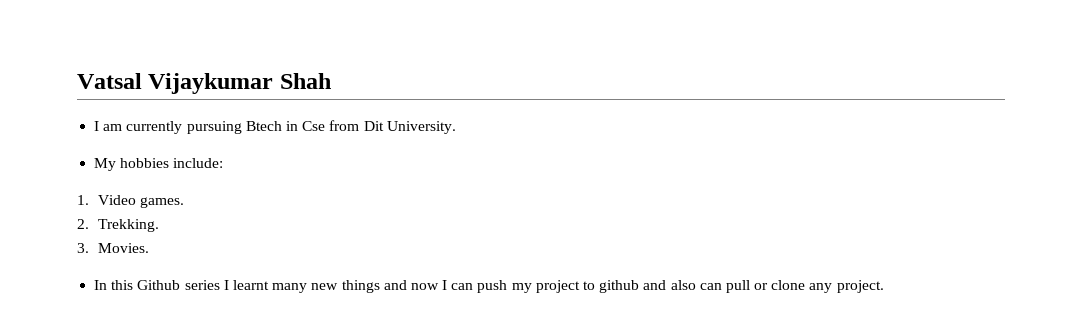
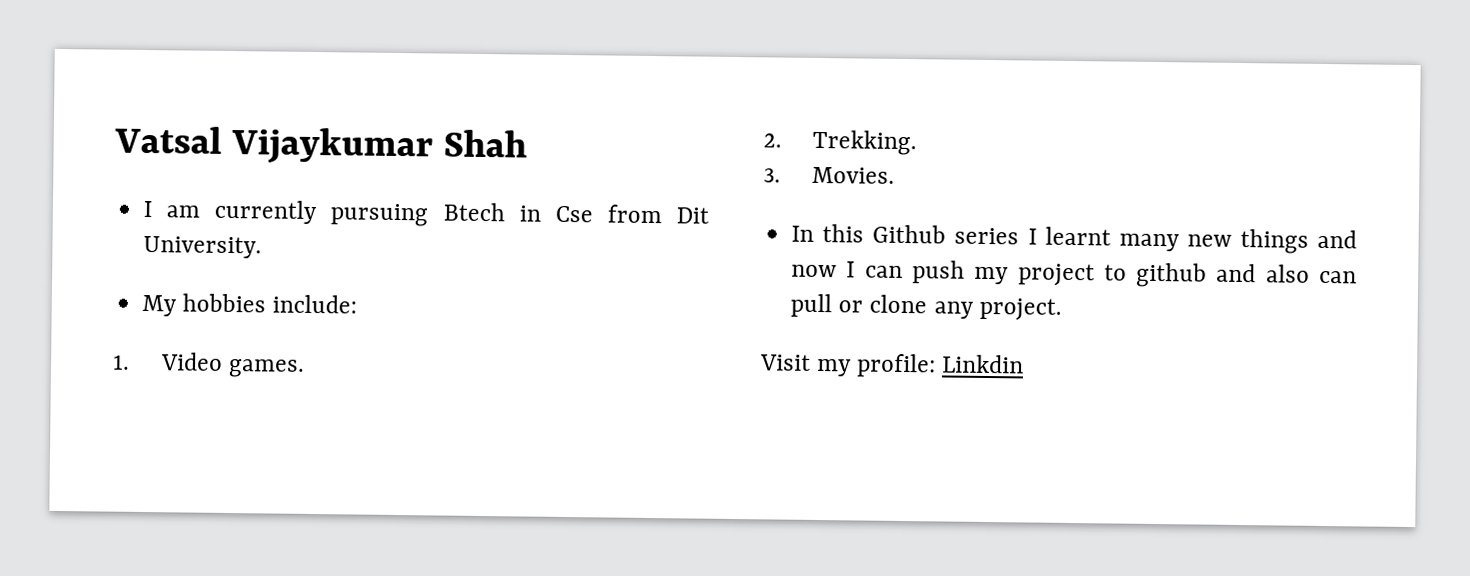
+ Visit my profile: Linkdin

